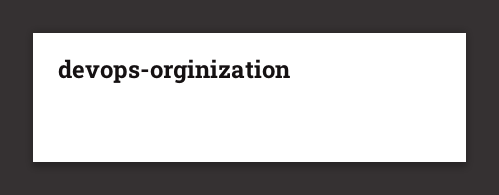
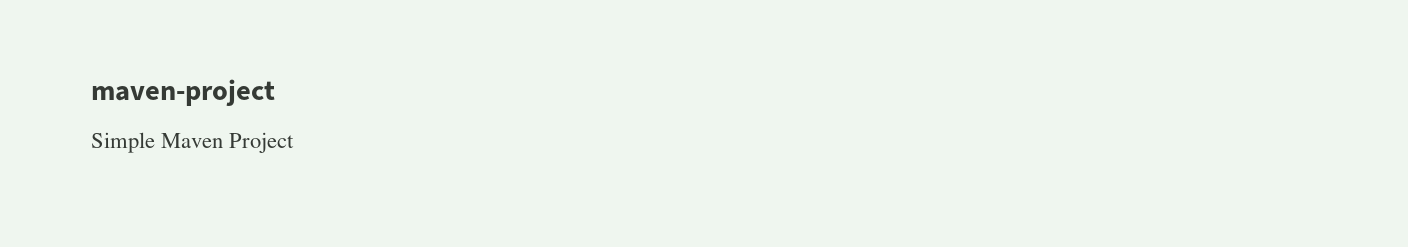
- devops-orginization
+ maven-project
+ Simple Maven Project

